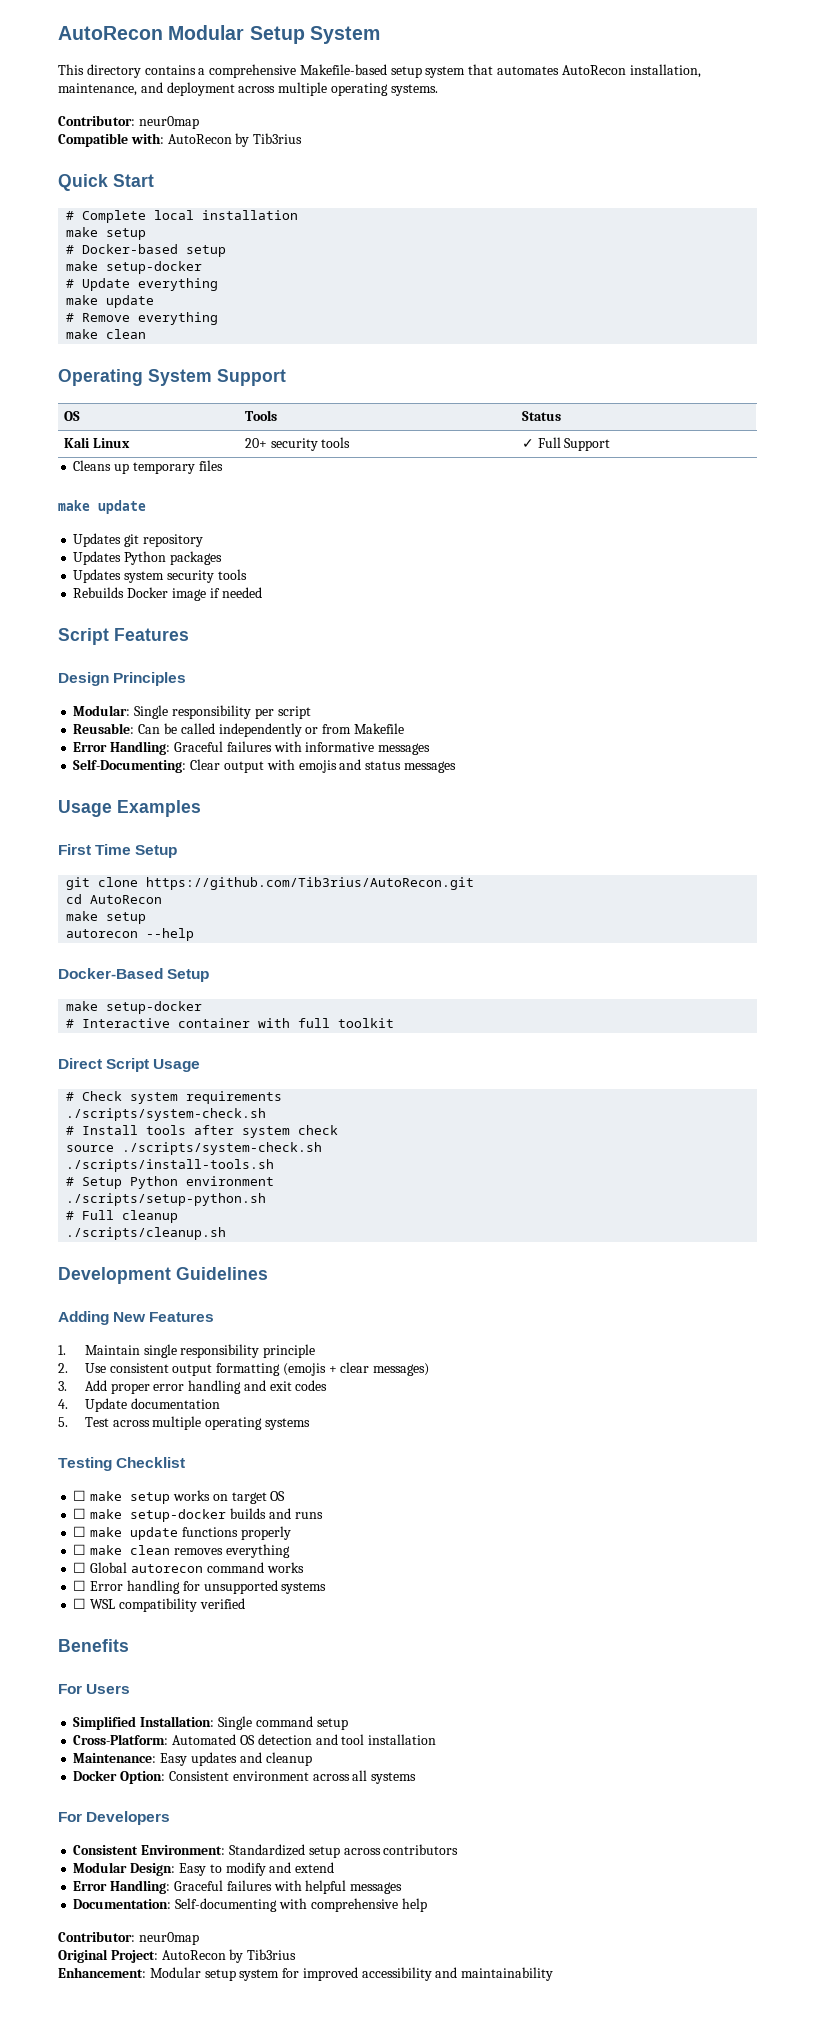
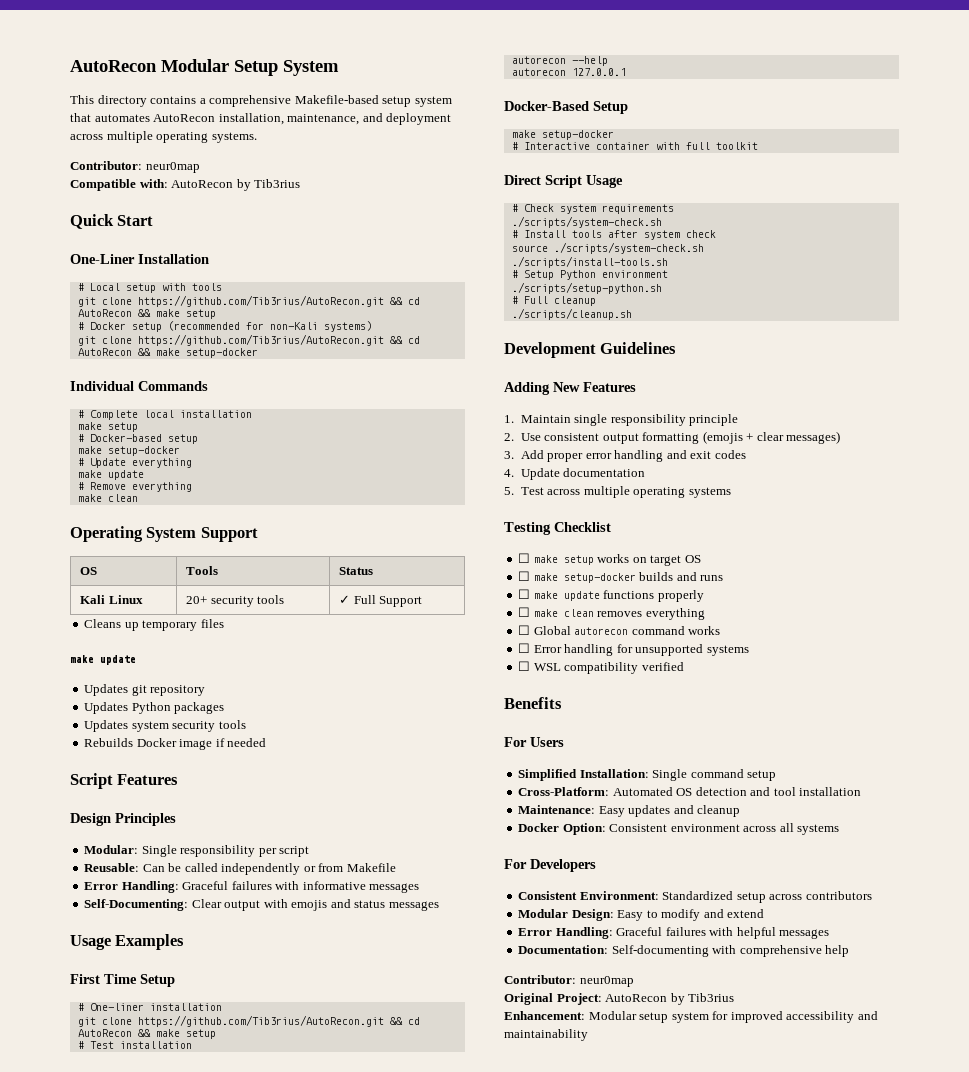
+ One-Liner Installation
+ # Local setup with tools
+ git clone https://github.com/Tib3rius/AutoRecon.git && cd AutoRecon && make setup
+ # Docker setup (recommended for non-Kali systems)
+ git clone https://github.com/Tib3rius/AutoRecon.git && cd AutoRecon && make setup-docker
+ Individual Commands
- git clone https://github.com/Tib3rius/AutoRecon.git
- cd AutoRecon
- make setup
+ # One-liner installation
+ git clone https://github.com/Tib3rius/AutoRecon.git && cd AutoRecon && make setup
+ # Test installation
+ autorecon 127.0.0.1

